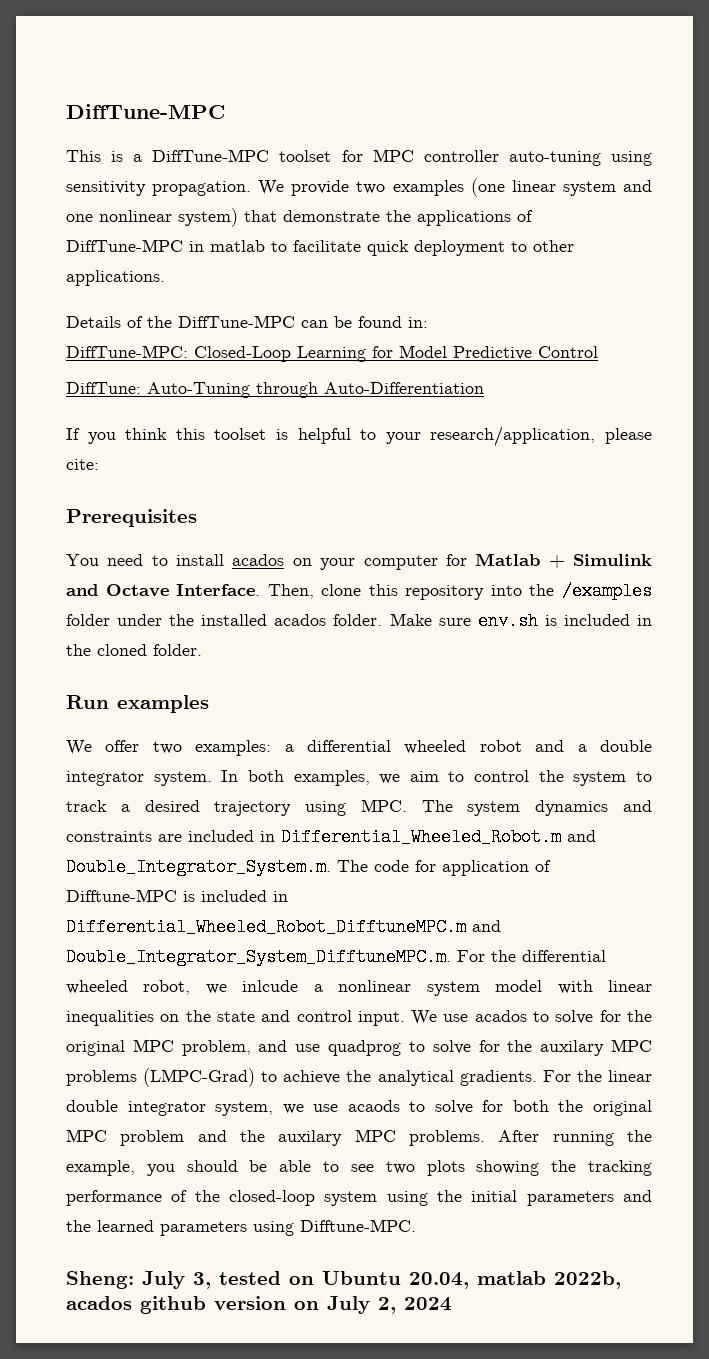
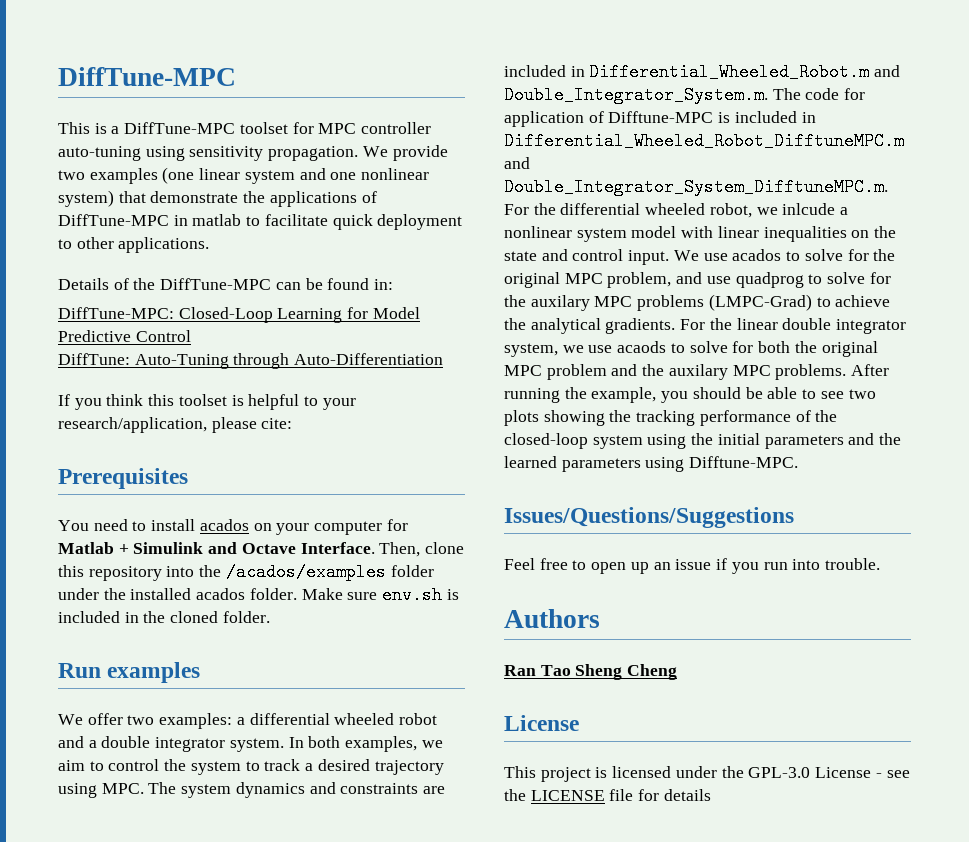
- Then, clone this repository into the /examples folder under the installed acados folder.
+ Then, clone this repository into the /acados/examples folder under the installed acados folder.
- Sheng: July 3, tested on Ubuntu 20.04, matlab 2022b, acados github version on July 2, 2024
+ Issues/Questions/Suggestions
+ Feel free to open up an issue if you run into trouble.
+ Authors
+ Ran Tao Sheng Cheng
+ License
+ This project is licensed under the GPL-3.0 License - see the LICENSE file for details

